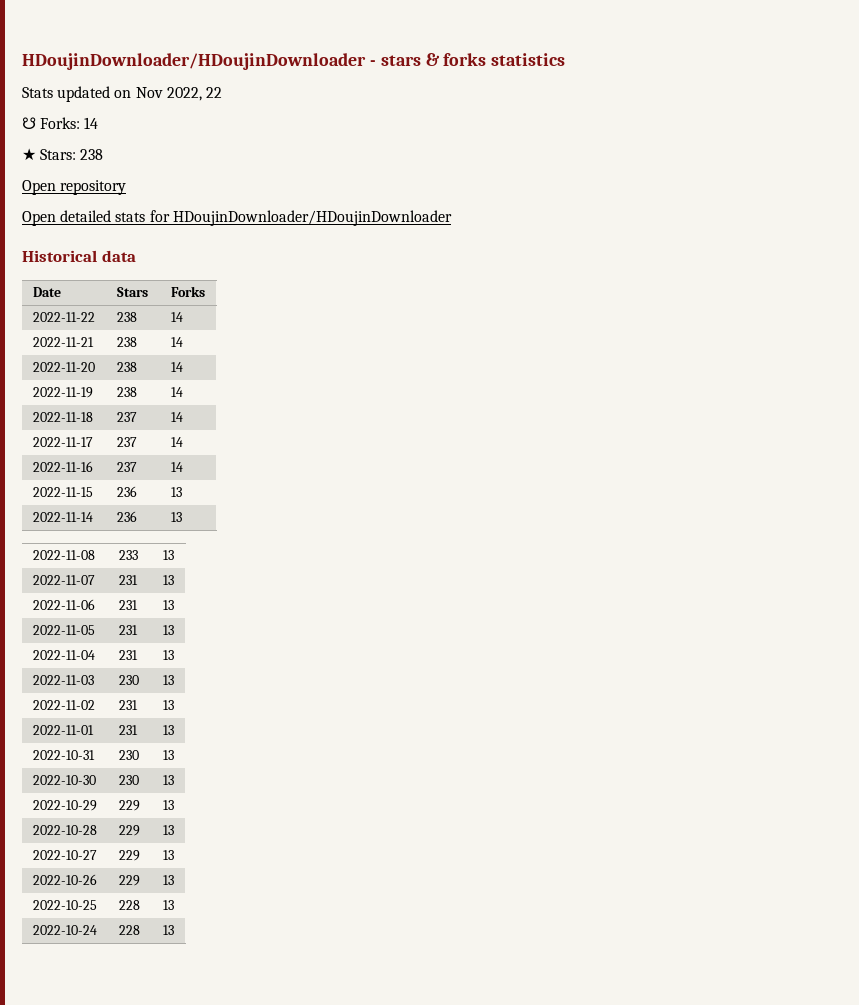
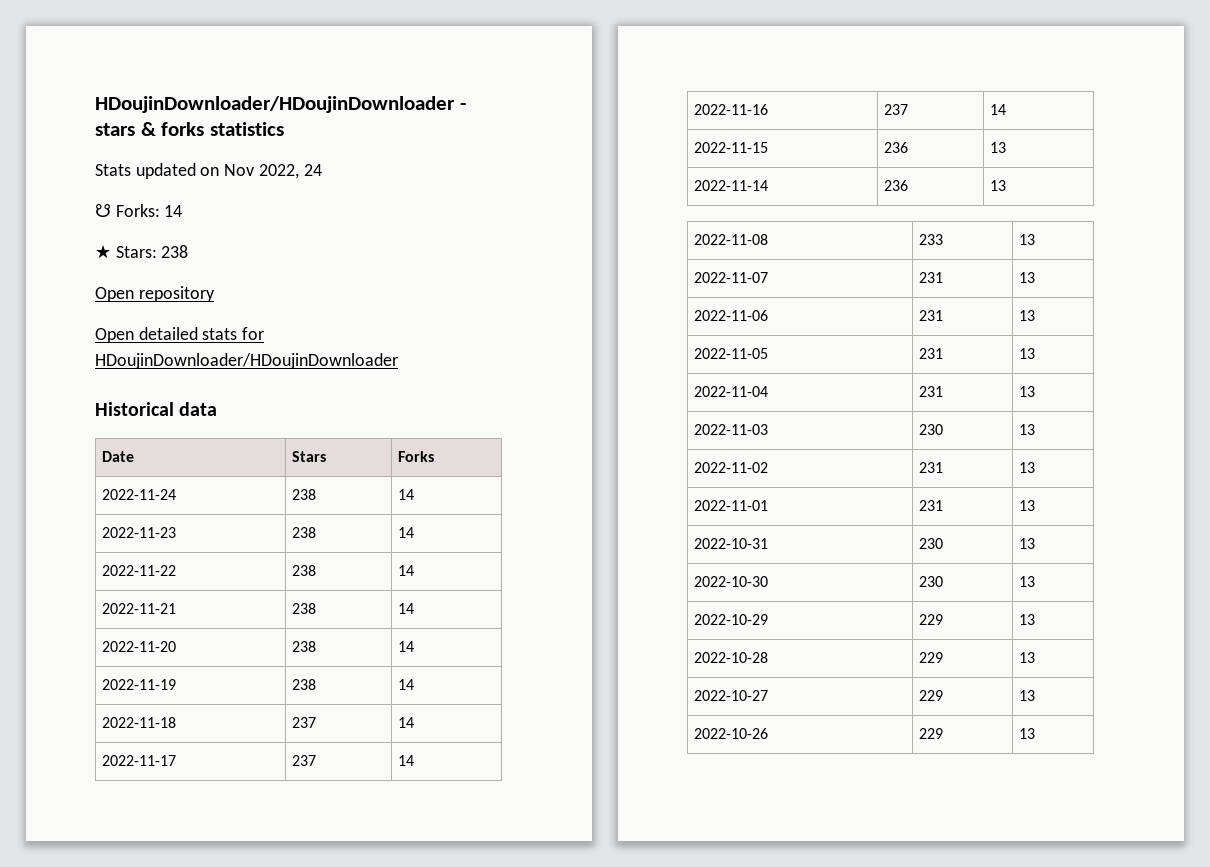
- Stats updated on Nov 2022, 22
+ Stats updated on Nov 2022, 24
+ 2022-11-24 | 238 | 14
+ 2022-11-23 | 238 | 14
- 2022-10-25 | 228 | 13
- 2022-10-24 | 228 | 13

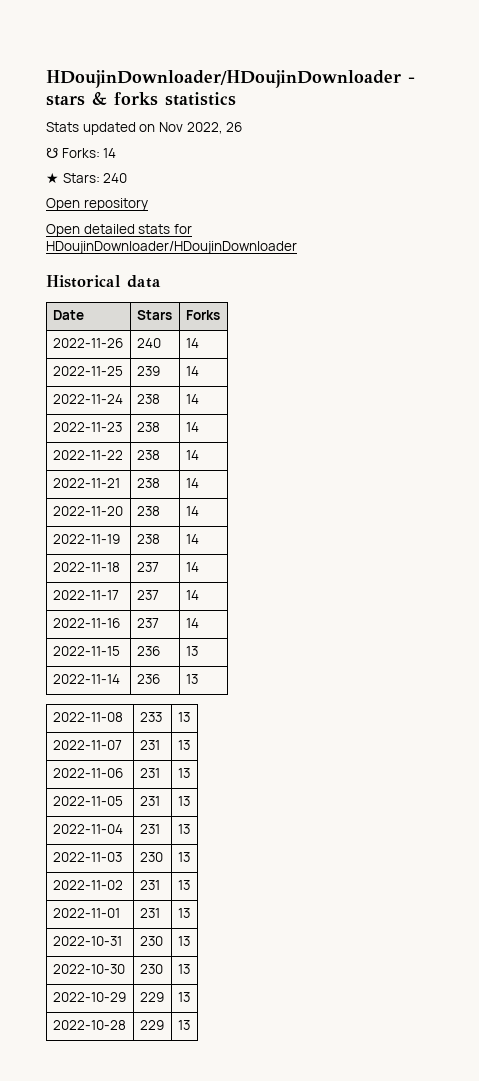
- Stats updated on Nov 2022, 24
+ Stats updated on Nov 2022, 26
- ★ Stars: 238
+ ★ Stars: 240
+ 2022-11-26 | 240 | 14
+ 2022-11-25 | 239 | 14
- 2022-10-27 | 229 | 13
- 2022-10-26 | 229 | 13

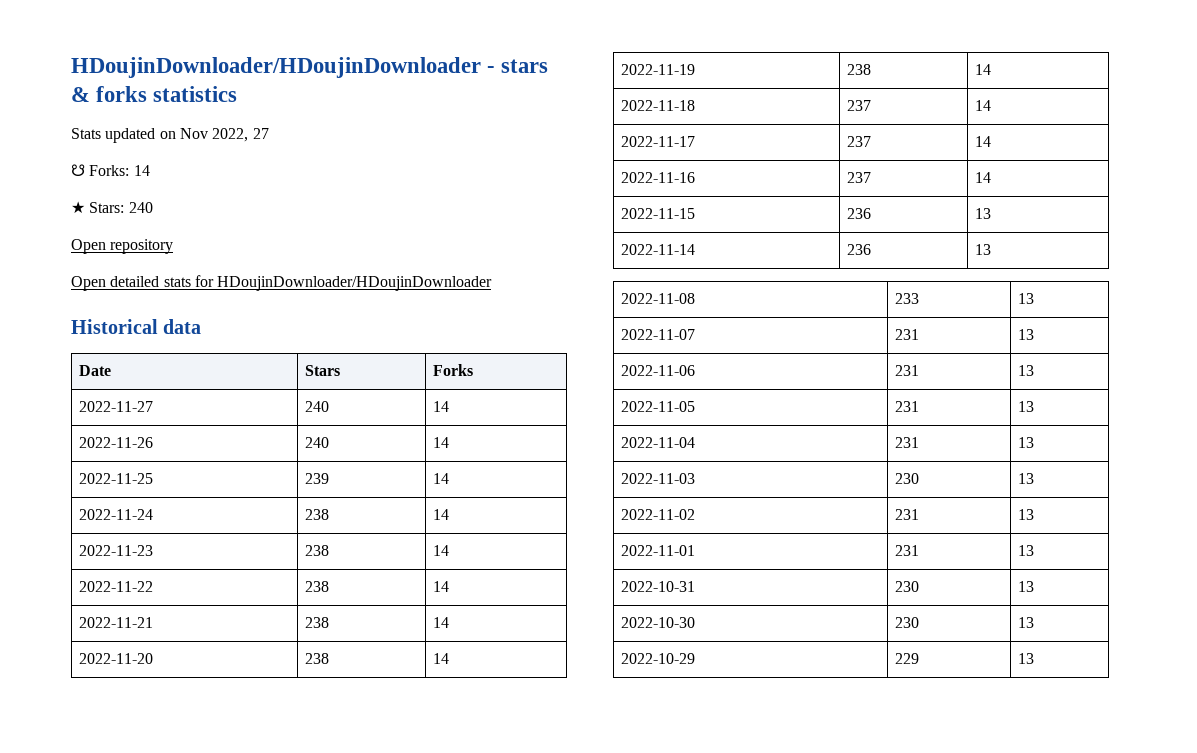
- Stats updated on Nov 2022, 26
+ Stats updated on Nov 2022, 27
+ 2022-11-27 | 240 | 14
- 2022-10-28 | 229 | 13

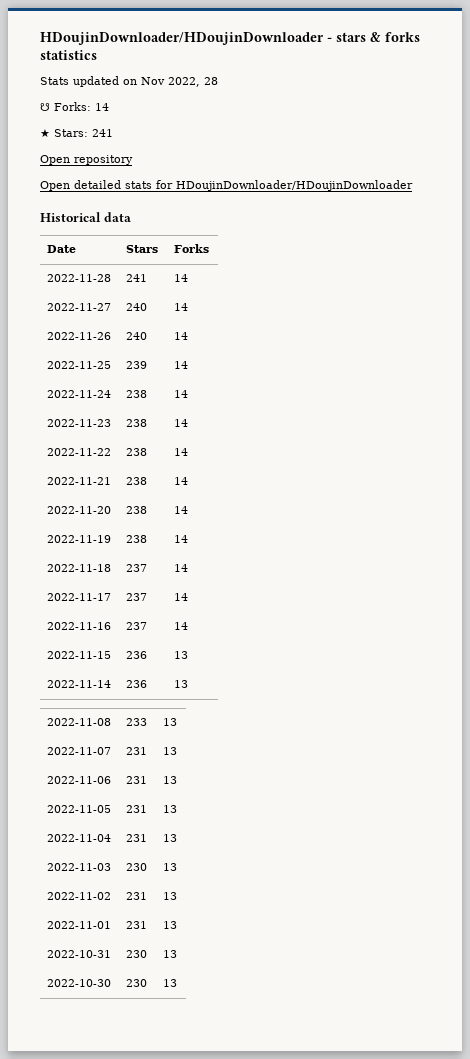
- Stats updated on Nov 2022, 27
+ Stats updated on Nov 2022, 28
- ★ Stars: 240
+ ★ Stars: 241
+ 2022-11-28 | 241 | 14
- 2022-10-29 | 229 | 13

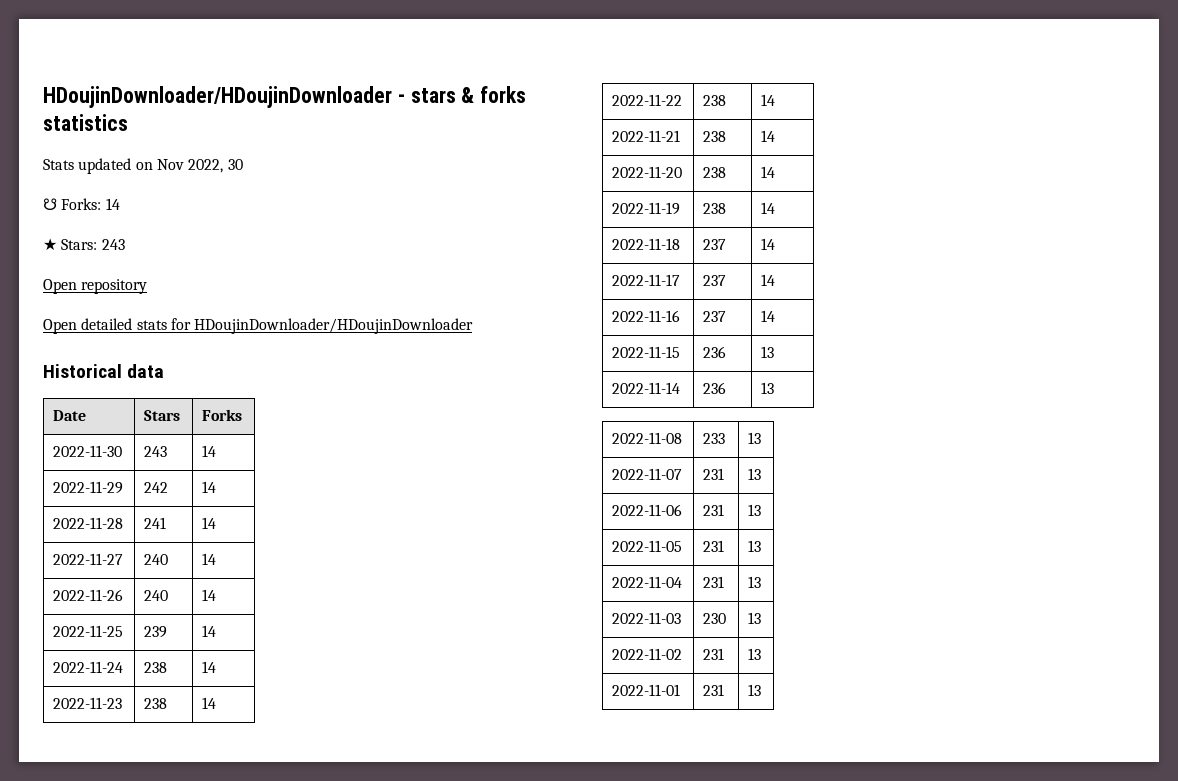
- Stats updated on Nov 2022, 28
+ Stats updated on Nov 2022, 30
- ★ Stars: 241
+ ★ Stars: 243
+ 2022-11-30 | 243 | 14
+ 2022-11-29 | 242 | 14
- 2022-10-31 | 230 | 13
- 2022-10-30 | 230 | 13

